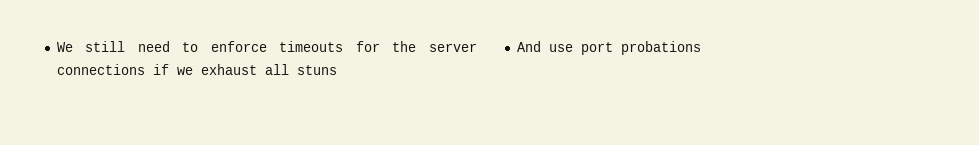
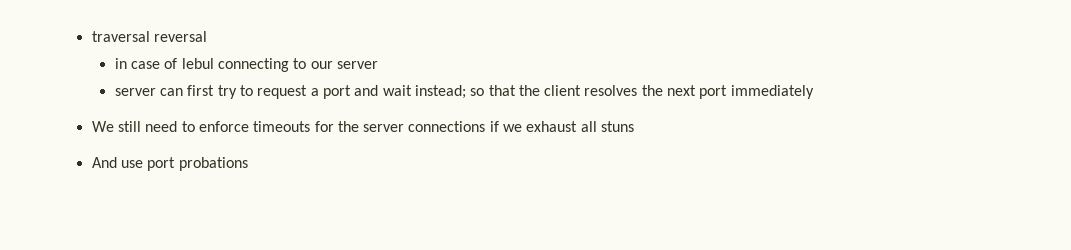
+ traversal reversal
+ in case of lebul connecting to our server
+ server can first try to request a port and wait instead; so that the client resolves the next port immediately

